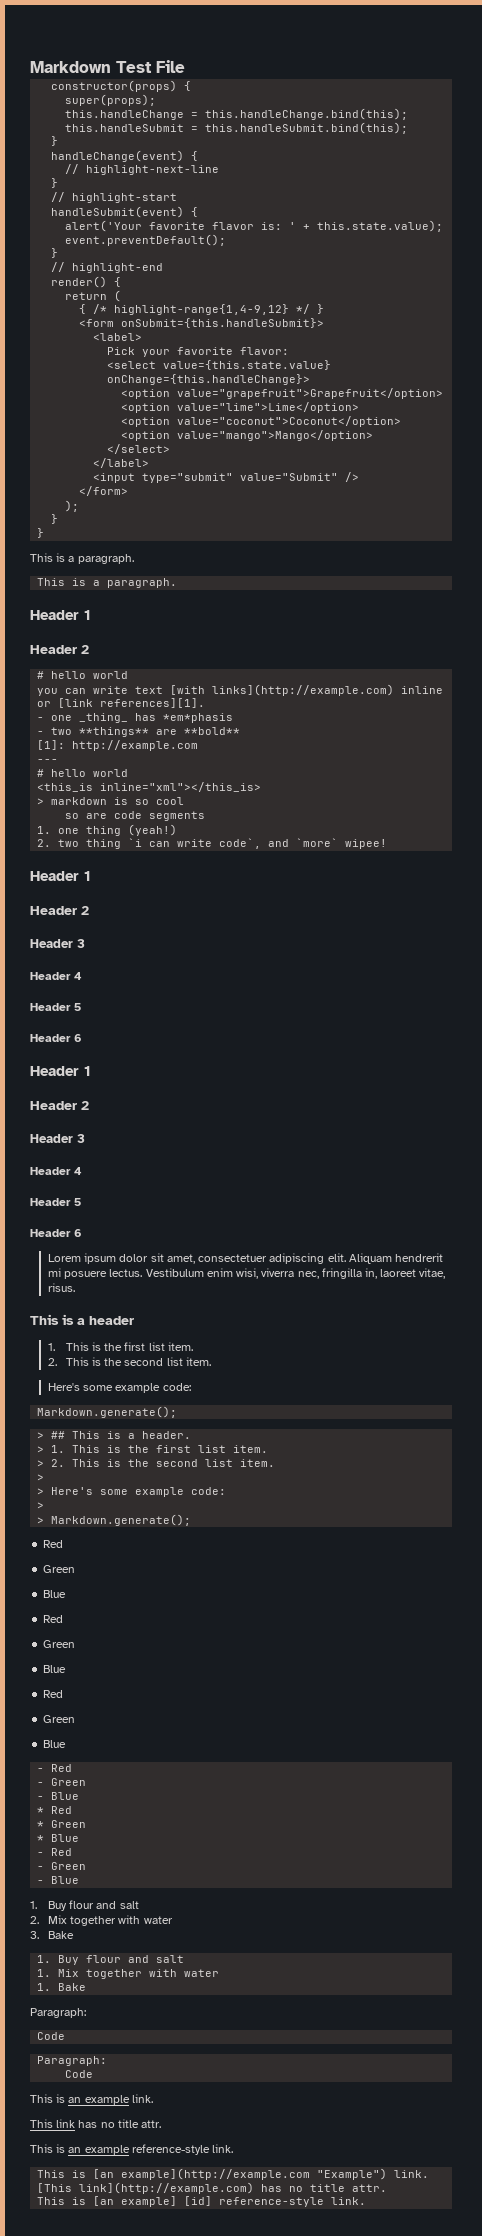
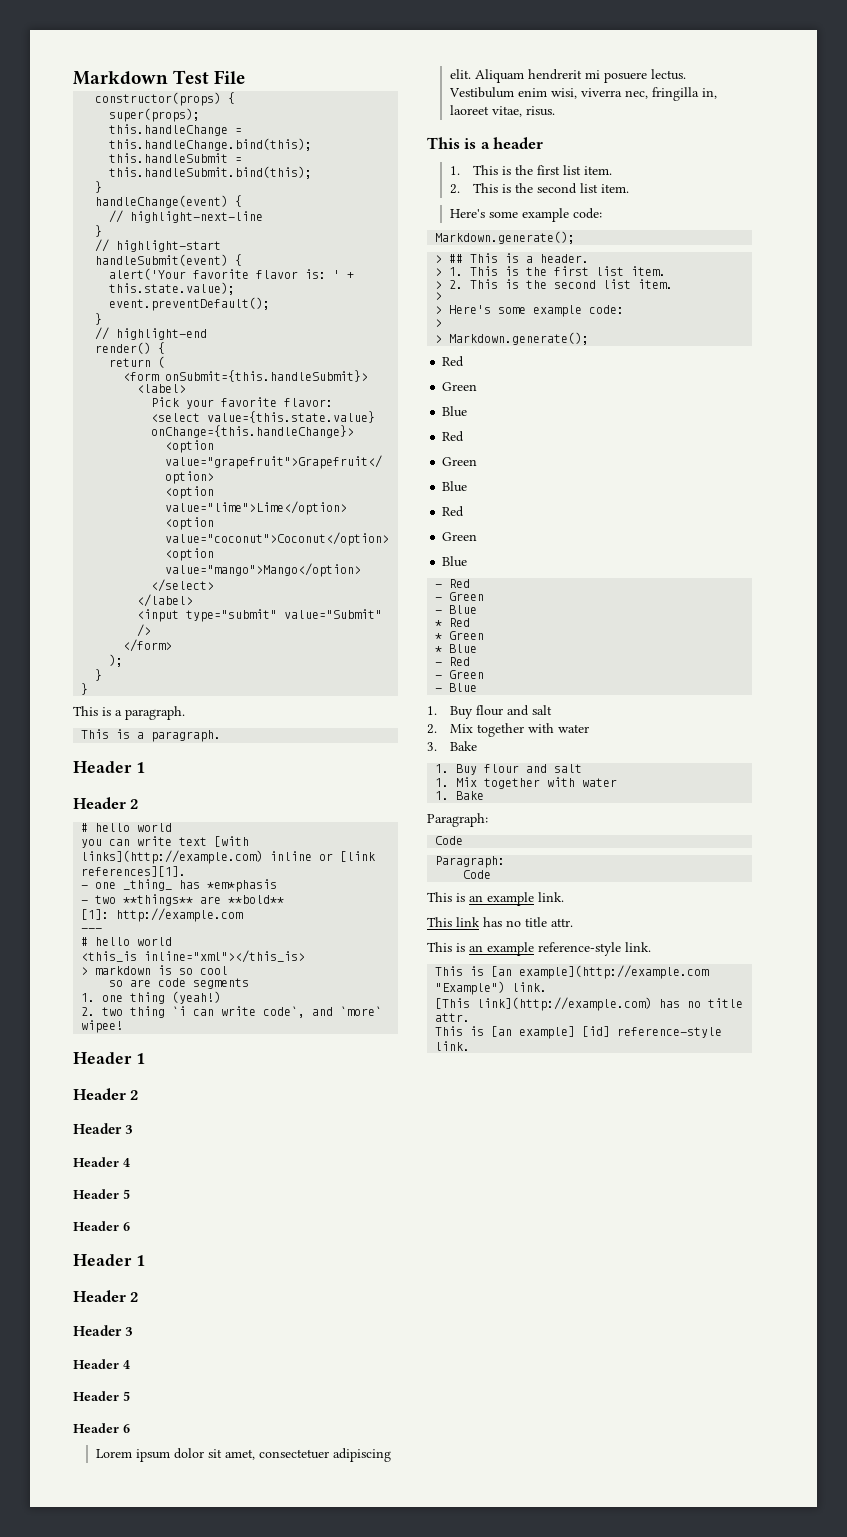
- { /* highlight-range{1,4-9,12} */ }

